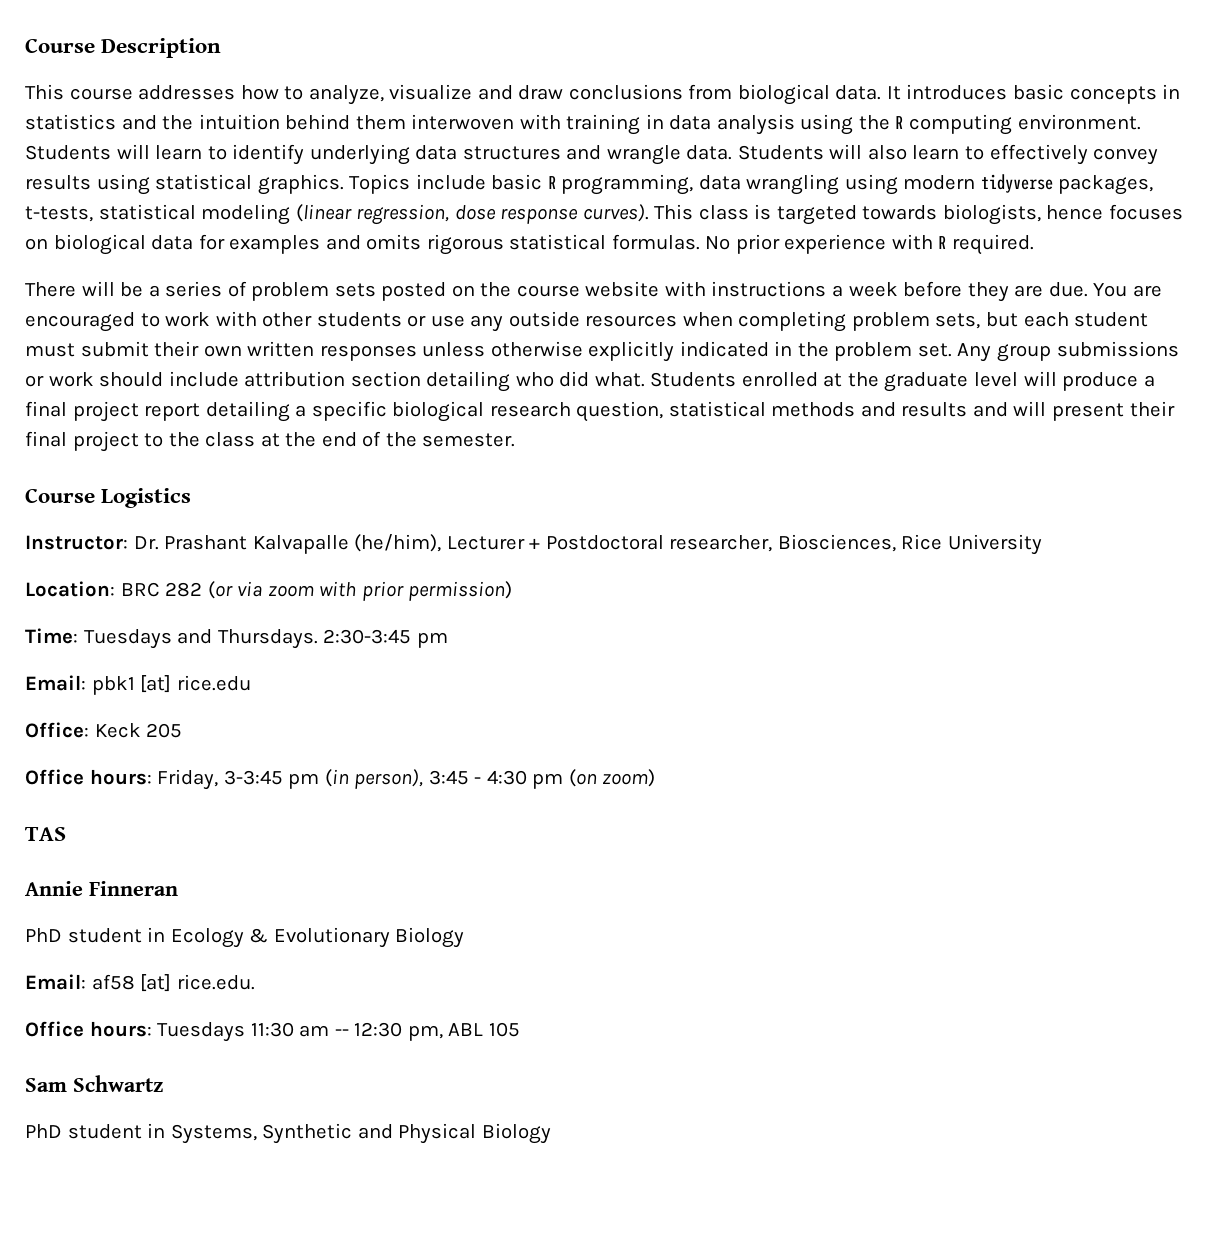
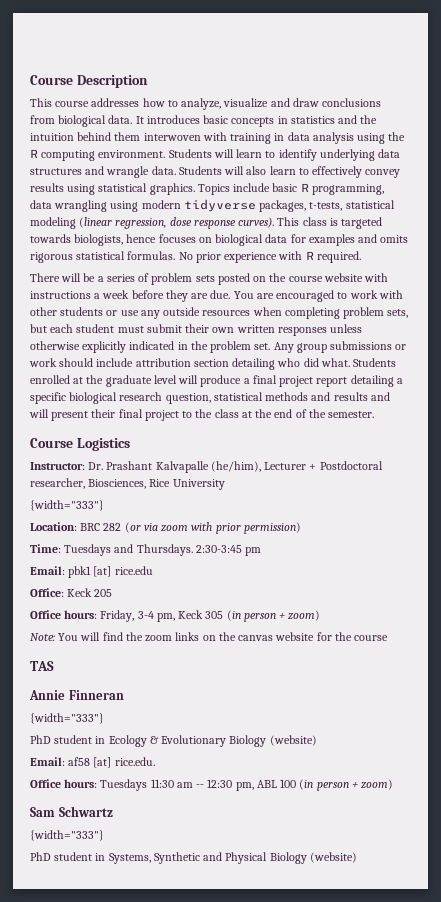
  Instructor: Dr. Prashant Kalvapalle (he/him), Lecturer + Postdoctoral researcher, Biosciences, Rice University
+ {width="333"}
- Office hours: Friday, 3-3:45 pm (in person), 3:45 - 4:30 pm (on zoom)
+ Office hours: Friday, 3-4 pm, Keck 305 (in person + zoom)
+ Note: You will find the zoom links on the canvas website for the course
  Annie Finneran
+ {width="333"}
- PhD student in Ecology & Evolutionary Biology
+ PhD student in Ecology & Evolutionary Biology (website)
- Office hours: Tuesdays 11:30 am -- 12:30 pm, ABL 105
+ Office hours: Tuesdays 11:30 am -- 12:30 pm, ABL 100 (in person + zoom)
  Sam Schwartz
+ {width="333"}
- PhD student in Systems, Synthetic and Physical Biology
+ PhD student in Systems, Synthetic and Physical Biology (website)

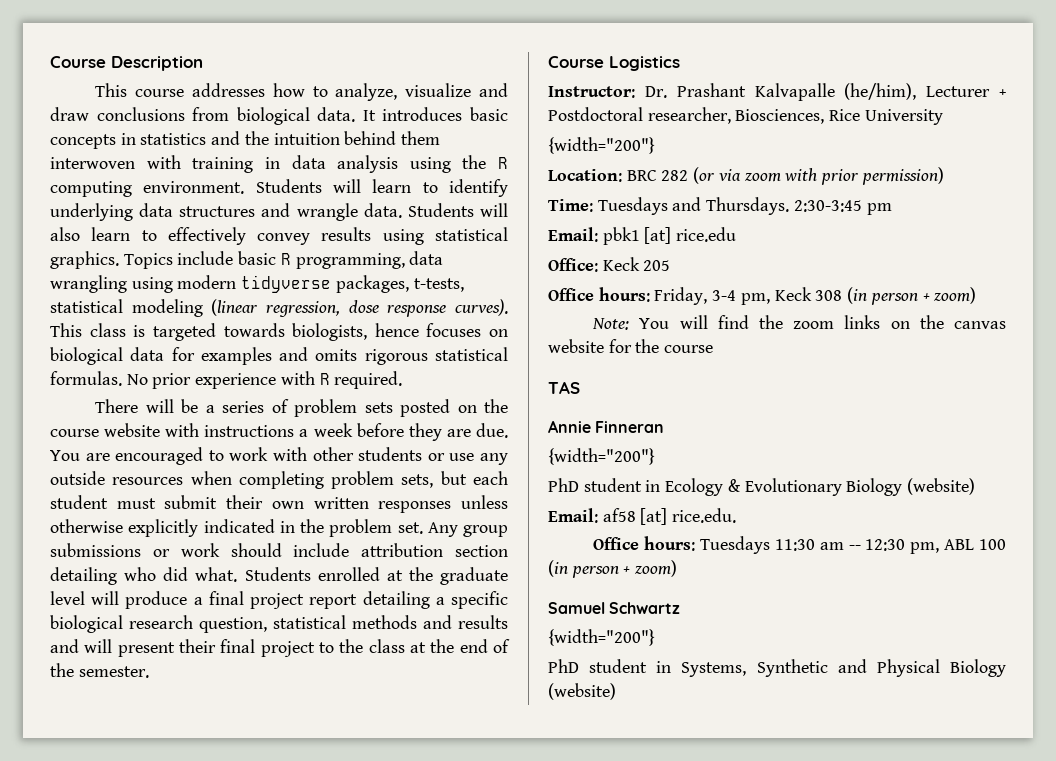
  Instructor: Dr. Prashant Kalvapalle (he/him), Lecturer + Postdoctoral researcher, Biosciences, Rice University
- {width="333"}
+ {width="200"}
- Office hours: Friday, 3-4 pm, Keck 305 (in person + zoom)
+ Office hours: Friday, 3-4 pm, Keck 308 (in person + zoom)
  Annie Finneran
- {width="333"}
+ {width="200"}
- Sam Schwartz
- {width="333"}
+ Samuel Schwartz
+ {width="200"}

